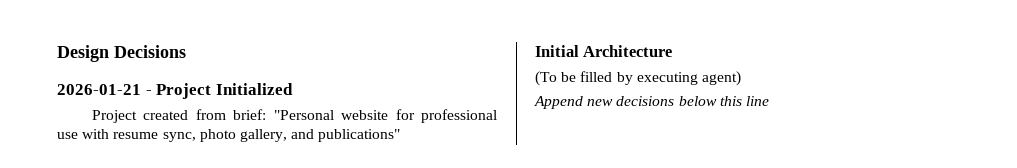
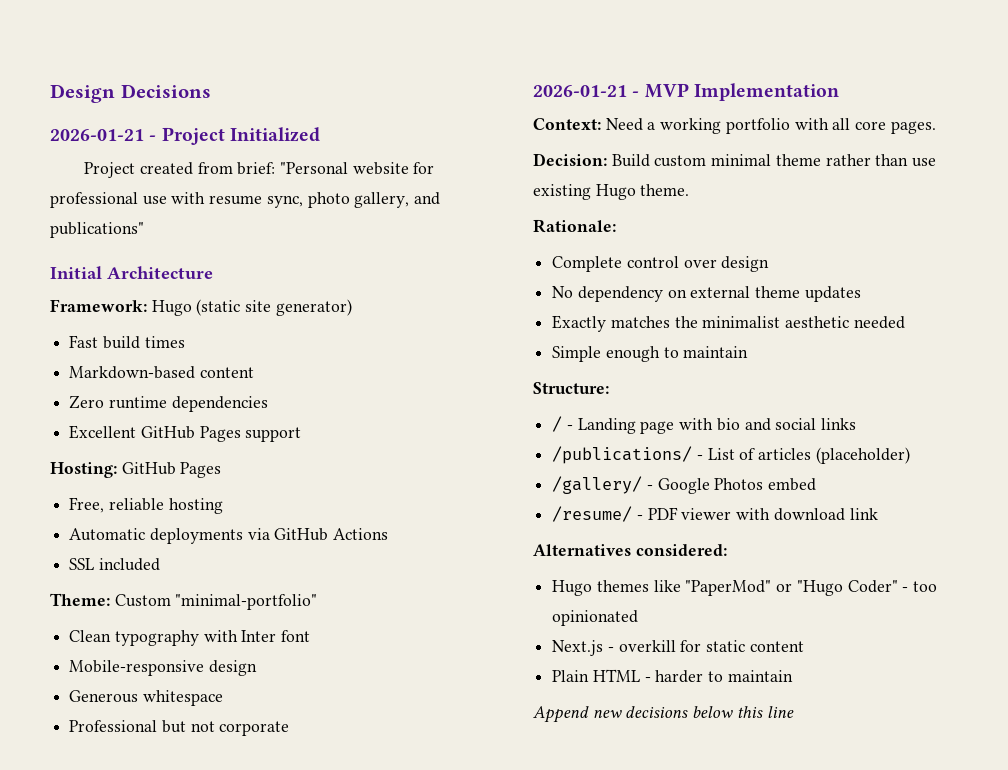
- (To be filled by executing agent)
+ Framework: Hugo (static site generator)
+ Fast build times
+ Markdown-based content
+ Zero runtime dependencies
+ Excellent GitHub Pages support
+ Hosting: GitHub Pages
+ Free, reliable hosting
+ Automatic deployments via GitHub Actions
+ SSL included
+ Theme: Custom "minimal-portfolio"
+ Clean typography with Inter font
+ Mobile-responsive design
+ Generous whitespace
+ Professional but not corporate
+ 2026-01-21 - MVP Implementation
+ Context: Need a working portfolio with all core pages.
+ Decision: Build custom minimal theme rather than use existing Hugo theme.
+ Rationale:
+ Complete control over design
+ No dependency on external theme updates
+ Exactly matches the minimalist aesthetic needed
+ Simple enough to maintain
+ Structure:
+ / - Landing page with bio and social links
+ /publications/ - List of articles (placeholder)
+ /gallery/ - Google Photos embed
+ /resume/ - PDF viewer with download link
+ Alternatives considered:
+ Hugo themes like "PaperMod" or "Hugo Coder" - too opinionated
+ Next.js - overkill for static content
+ Plain HTML - harder to maintain

